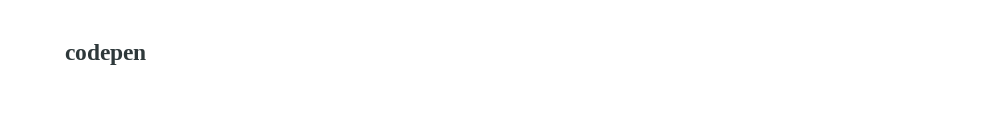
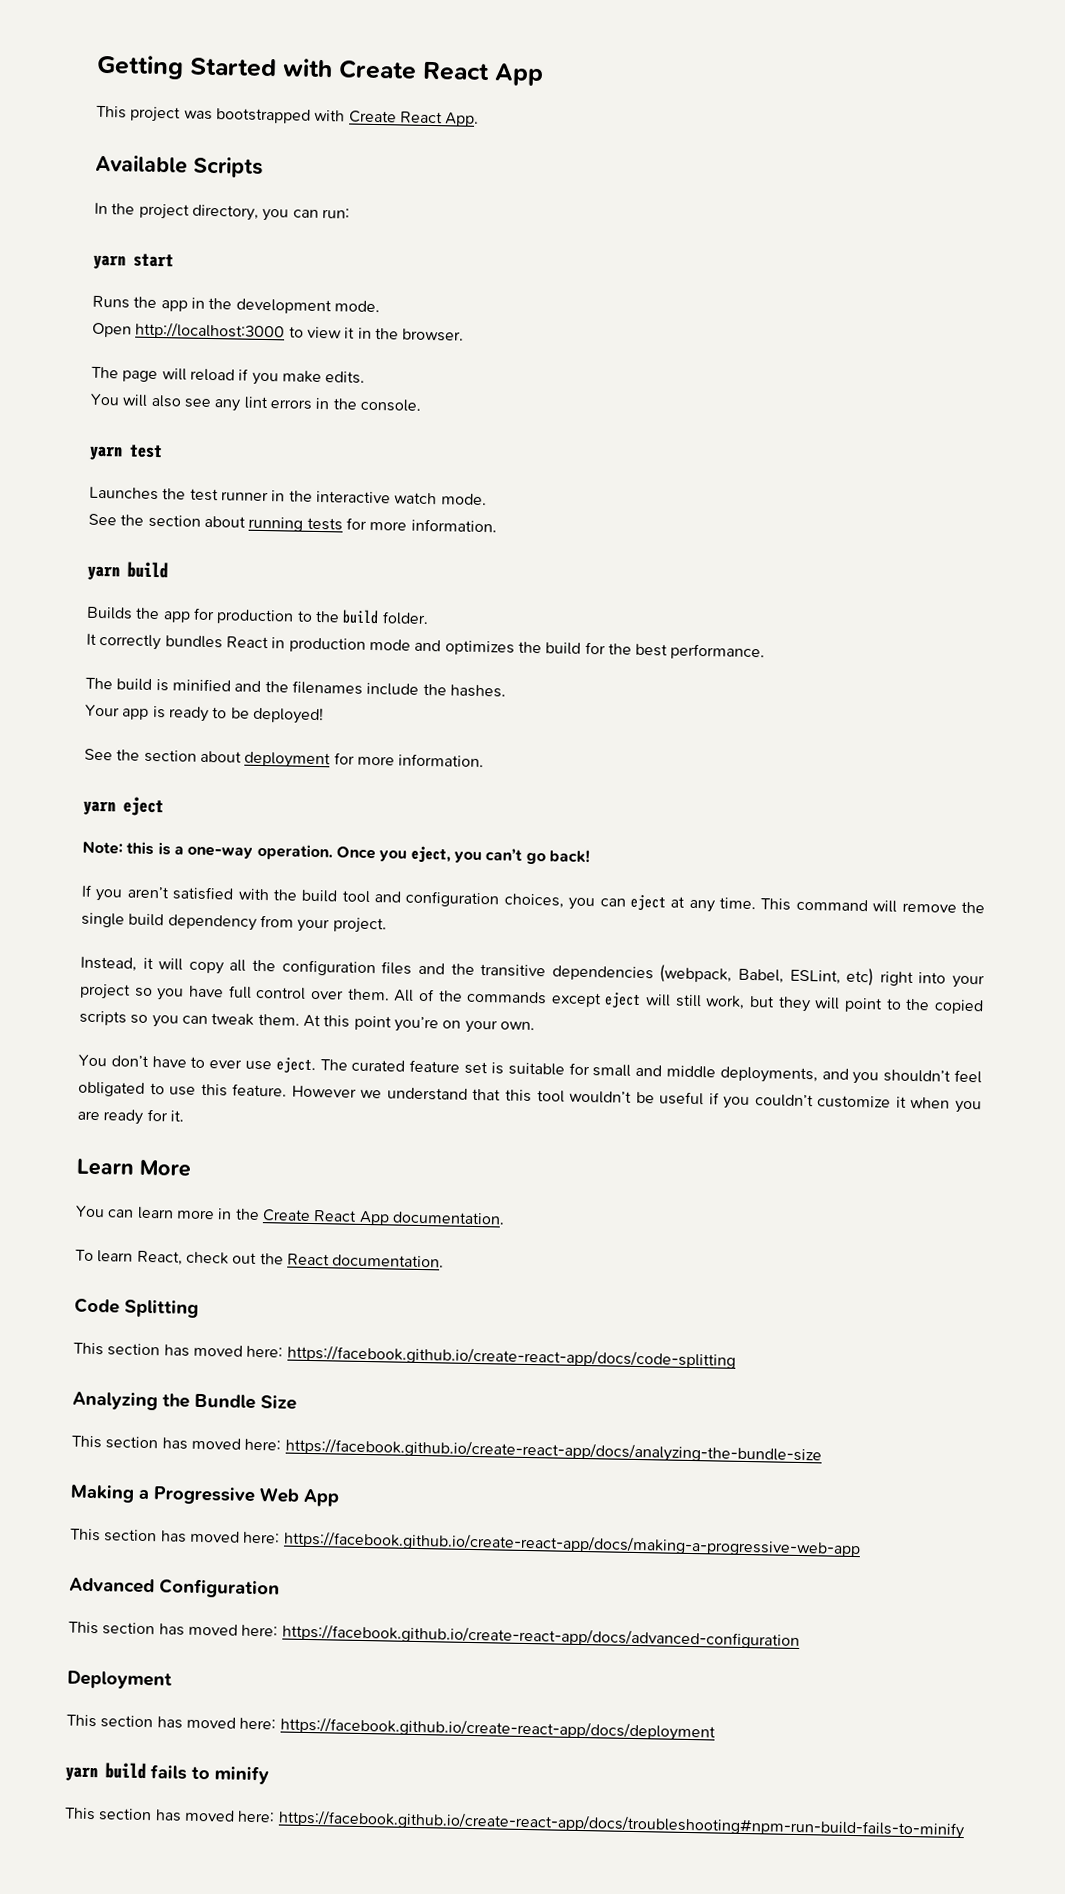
- codepen
+ Getting Started with Create React App
+ This project was bootstrapped with Create React App.
+ Available Scripts
+ In the project directory, you can run:
+ yarn start
+ Runs the app in the development mode.
+ Open http://localhost:3000 to view it in the browser.
+ The page will reload if you make edits.
+ You will also see any lint errors in the console.
+ yarn test
+ Launches the test runner in the interactive watch mode.
+ See the section about running tests for more information.
+ yarn build
+ Builds the app for production to the build folder.
+ It correctly bundles React in production mode and optimizes the build for the best performance.
+ The build is minified and the filenames include the hashes.
+ Your app is ready to be deployed!
+ See the section about deployment for more information.
+ yarn eject
+ Note: this is a one-way operation. Once you eject, you can’t go back!
+ If you aren’t satisfied with the build tool and configuration choices, you can eject at any time. This command will remove the single build dependency from your project.
+ Instead, it will copy all the configuration files and the transitive dependencies (webpack, Babel, ESLint, etc) right into your project so you have full control over them. All of the commands except eject will still work, but they will point to the copied scripts so you can tweak them. At this point you’re on your own.
+ You don’t have to ever use eject. The curated feature set is suitable for small and middle deployments, and you shouldn’t feel obligated to use this feature. However we understand that this tool wouldn’t be useful if you couldn’t customize it when you are ready for it.
+ Learn More
+ You can learn more in the Create React App documentation.
+ To learn React, check out the React documentation.
+ Code Splitting
+ This section has moved here: https://facebook.github.io/create-react-app/docs/code-splitting
+ Analyzing the Bundle Size
+ This section has moved here: https://facebook.github.io/create-react-app/docs/analyzing-the-bundle-size
+ Making a Progressive Web App
+ This section has moved here: https://facebook.github.io/create-react-app/docs/making-a-progressive-web-app
+ Advanced Configuration
+ This section has moved here: https://facebook.github.io/create-react-app/docs/advanced-configuration
+ Deployment
+ This section has moved here: https://facebook.github.io/create-react-app/docs/deployment
+ yarn build fails to minify
+ This section has moved here: https://facebook.github.io/create-react-app/docs/troubleshooting#npm-run-build-fails-to-minify

